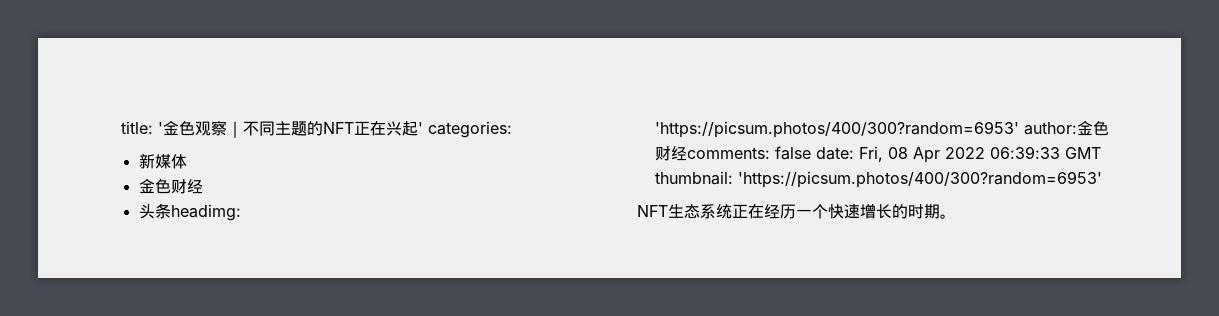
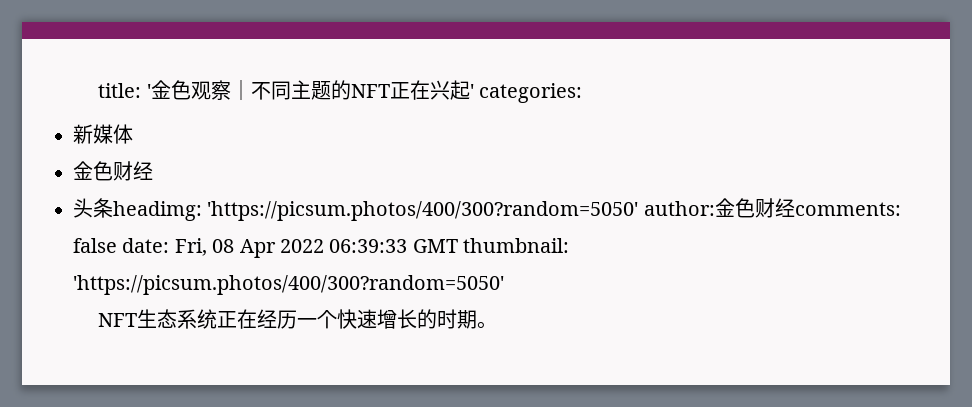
- 头条headimg: 'https://picsum.photos/400/300?random=6953' author:金色财经comments: false date: Fri, 08 Apr 2022 06:39:33 GMT thumbnail: 'https://picsum.photos/400/300?random=6953'
+ 头条headimg: 'https://picsum.photos/400/300?random=5050' author:金色财经comments: false date: Fri, 08 Apr 2022 06:39:33 GMT thumbnail: 'https://picsum.photos/400/300?random=5050'

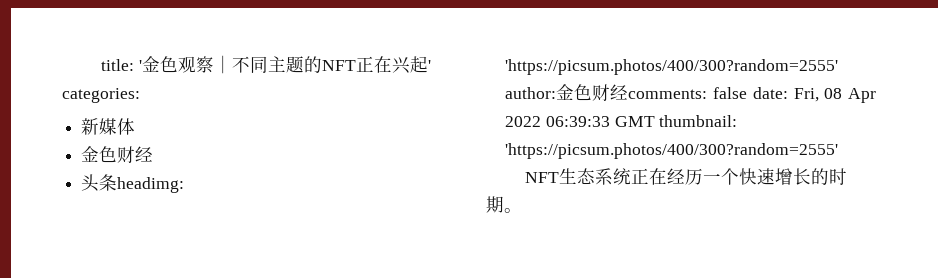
- 头条headimg: 'https://picsum.photos/400/300?random=5050' author:金色财经comments: false date: Fri, 08 Apr 2022 06:39:33 GMT thumbnail: 'https://picsum.photos/400/300?random=5050'
+ 头条headimg: 'https://picsum.photos/400/300?random=2555' author:金色财经comments: false date: Fri, 08 Apr 2022 06:39:33 GMT thumbnail: 'https://picsum.photos/400/300?random=2555'

